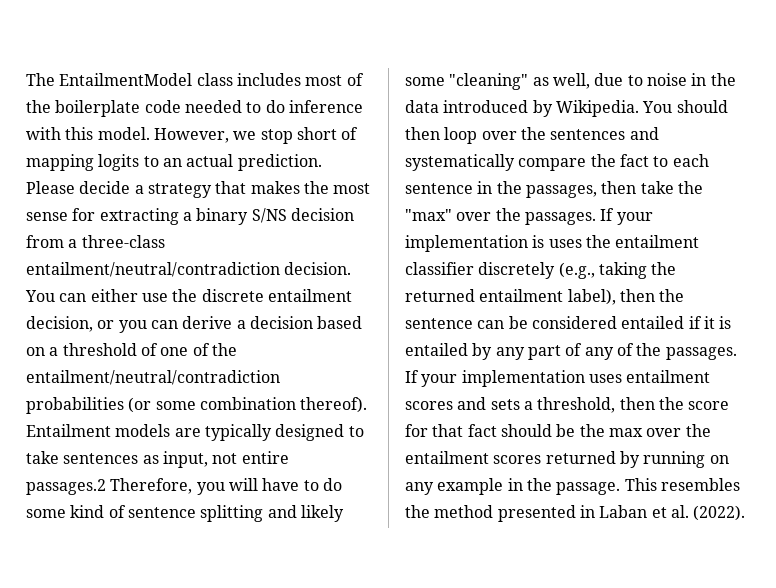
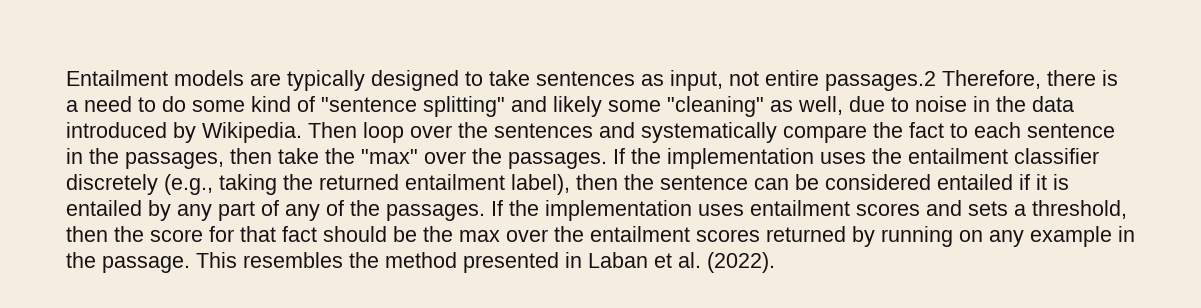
- The EntailmentModel class includes most of the boilerplate code needed to do inference with this model. However, we stop short of mapping logits to an actual prediction. Please decide a strategy that makes the most sense for extracting a binary S/NS decision from a three-class entailment/neutral/contradiction decision. You can either use the discrete entailment decision, or you can derive a decision based on a threshold of one of the entailment/neutral/contradiction probabilities (or some combination thereof). Entailment models are typically designed to take sentences as input, not entire passages.2 Therefore, you will have to do some kind of sentence splitting and likely some "cleaning" as well, due to noise in the data introduced by Wikipedia.
+ Entailment models are typically designed to take sentences as input, not entire passages.2 Therefore, there is a need to do some kind of "sentence splitting" and likely some "cleaning" as well, due to noise in the data introduced by Wikipedia.
- You should then loop over the sentences and systematically compare the fact to each sentence in the passages, then take the "max" over the passages.
+ Then loop over the sentences and systematically compare the fact to each sentence in the passages, then take the "max" over the passages.
- If your implementation is uses the entailment classifier discretely (e.g., taking the returned entailment label), then the sentence can be considered entailed if it is entailed by any part of any of the passages.
+ If the implementation uses the entailment classifier discretely (e.g., taking the returned entailment label), then the sentence can be considered entailed if it is entailed by any part of any of the passages.
- If your implementation uses entailment scores and sets a threshold, then the score for that fact should be the max over the entailment scores returned by running on any example in the passage.
+ If the implementation uses entailment scores and sets a threshold, then the score for that fact should be the max over the entailment scores returned by running on any example in the passage.

